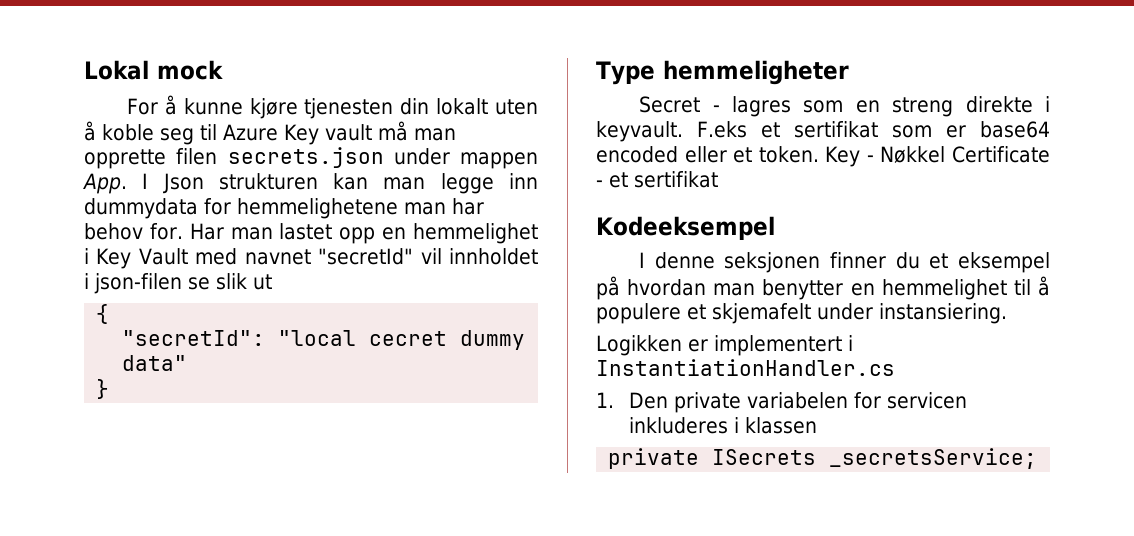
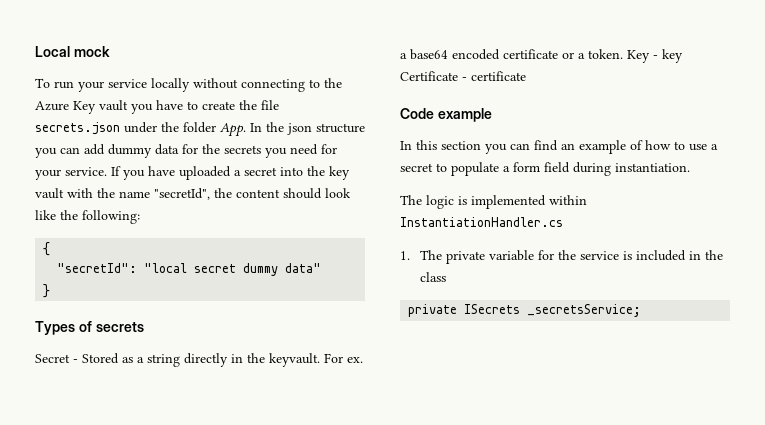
- Lokal mock
+ Local mock
- For å kunne kjøre tjenesten din lokalt uten å koble seg til Azure Key vault må man opprette filen secrets.json under mappen App. I Json strukturen kan man legge inn dummydata for hemmelighetene man har behov for. Har man lastet opp en hemmelighet i Key Vault med navnet "secretId" vil innholdet i json-filen se slik ut
+ To run your service locally without connecting to the Azure Key vault you have to create the file secrets.json under the folder App. In the json structure you can add dummy data for the secrets you need for your service. If you have uploaded a secret into the key vault with the name "secretId", the content should look like the following:
- "secretId": "local cecret dummy data"
+ "secretId": "local secret dummy data"
- Type hemmeligheter
+ Types of secrets
- Secret - lagres som en streng direkte i keyvault. F.eks et sertifikat som er base64 encoded eller et token.
+ Secret - Stored as a string directly in the keyvault. For ex. a base64 encoded certificate or a token.
- Key - Nøkkel Certificate - et sertifikat
- Kodeeksempel
- I denne seksjonen finner du et eksempel på hvordan man benytter en hemmelighet til å populere et skjemafelt under instansiering.
- Logikken er implementert i InstantiationHandler.cs
- 1. Den private variabelen for servicen inkluderes i klassen
+ Key - key Certificate - certificate
+ Code example
+ In this section you can find an example of how to use a secret to populate a form field during instantiation.
+ The logic is implemented within InstantiationHandler.cs
+ 1. The private variable for the service is included in the class

